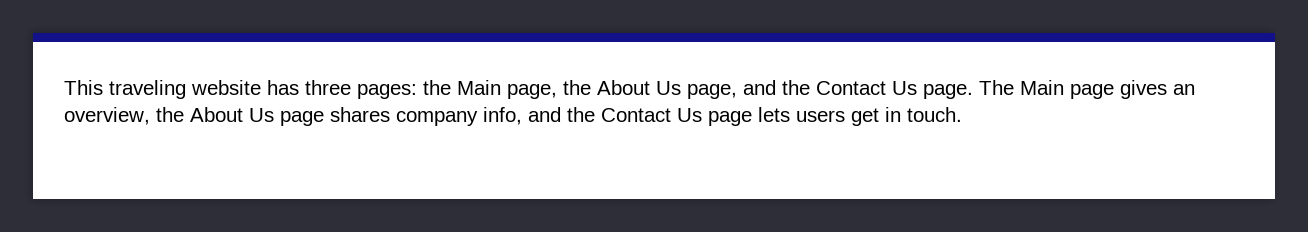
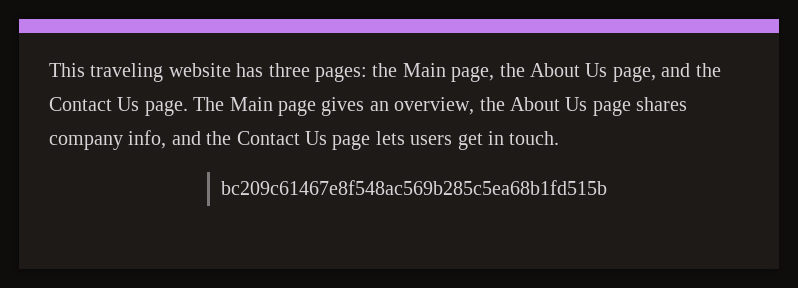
+ bc209c61467e8f548ac569b285c5ea68b1fd515b

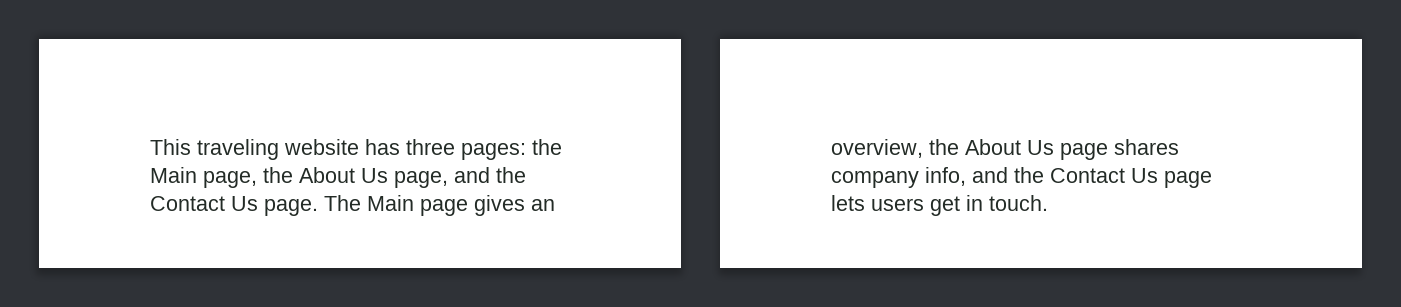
- bc209c61467e8f548ac569b285c5ea68b1fd515b

